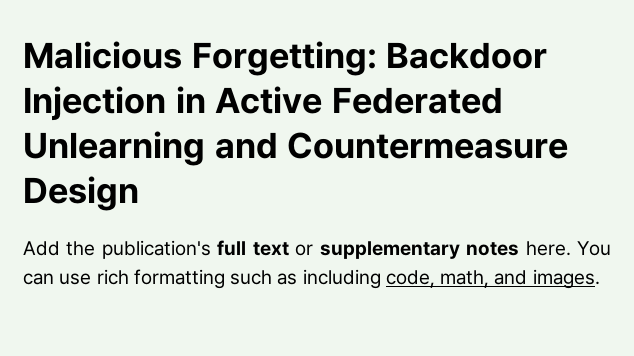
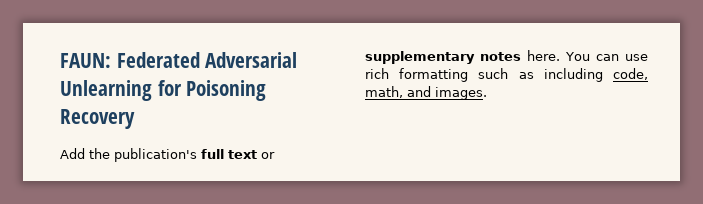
- Malicious Forgetting: Backdoor Injection in Active Federated Unlearning and Countermeasure Design
+ FAUN: Federated Adversarial Unlearning for Poisoning Recovery

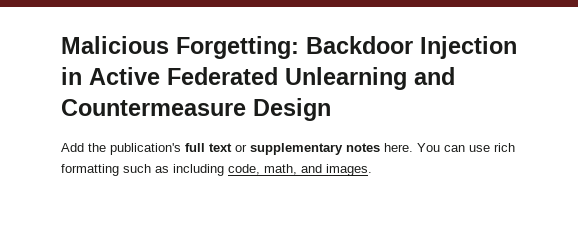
- FAUN: Federated Adversarial Unlearning for Poisoning Recovery
+ Malicious Forgetting: Backdoor Injection in Active Federated Unlearning and Countermeasure Design

